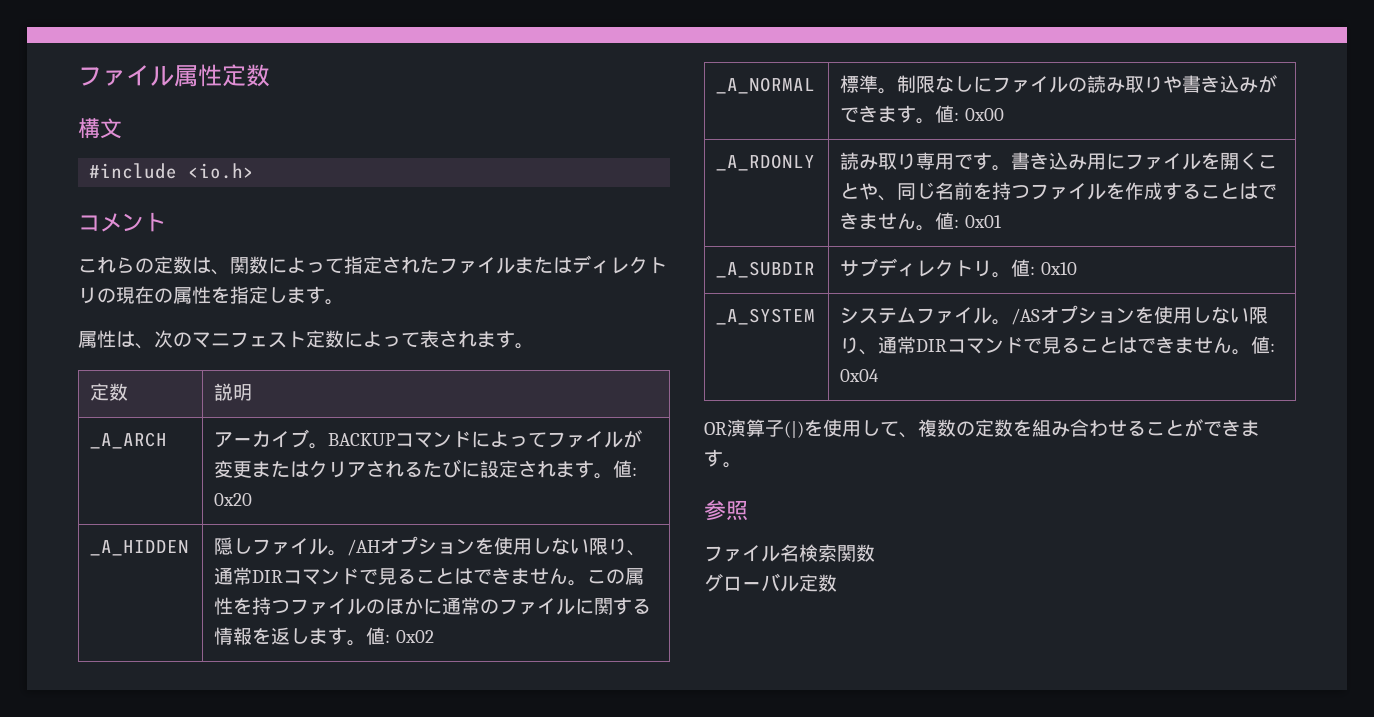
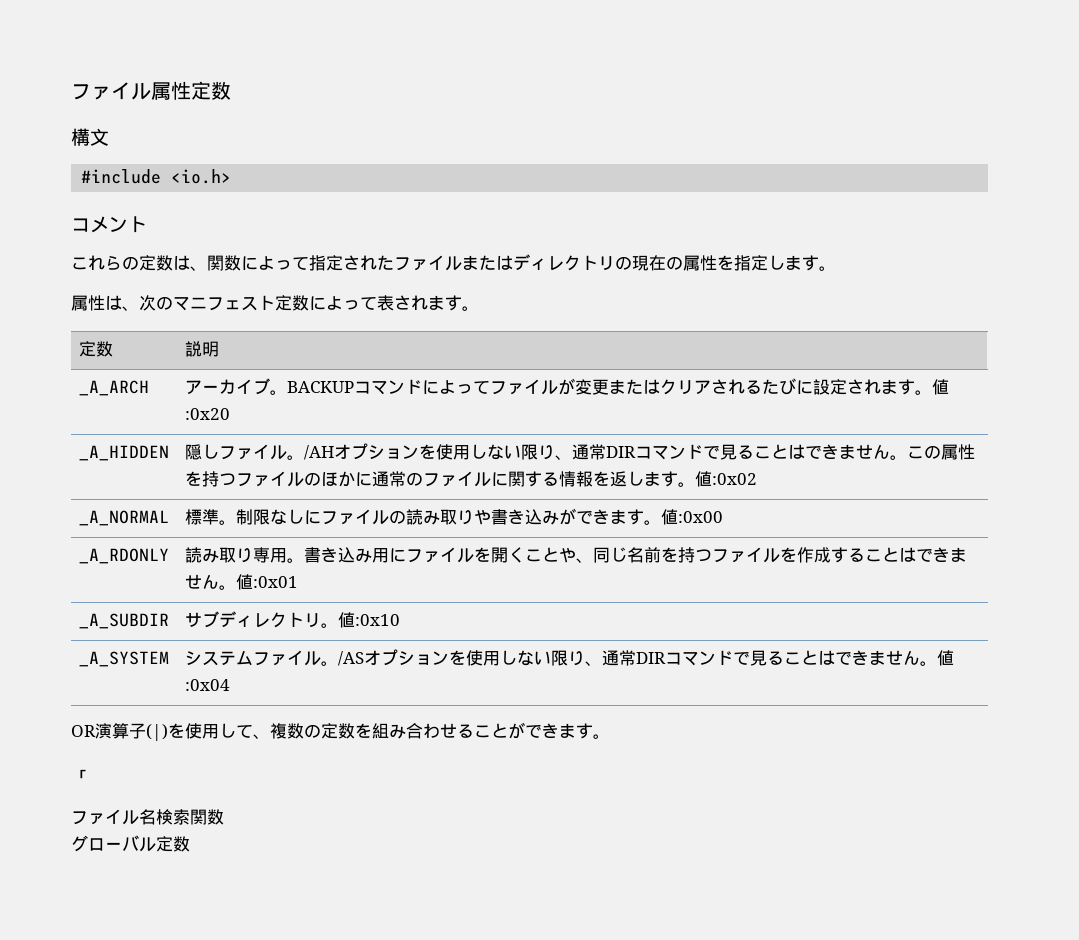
- _A_ARCH | アーカイブ。BACKUPコマンドによってファイルが変更またはクリアされるたびに設定されます。値: 0x20
+ _A_ARCH | アーカイブ。BACKUPコマンドによってファイルが変更またはクリアされるたびに設定されます。値:0x20
- 値: 0x02
+ 値:0x02
- _A_NORMAL | 標準。制限なしにファイルの読み取りや書き込みができます。値: 0x00
+ _A_NORMAL | 標準。制限なしにファイルの読み取りや書き込みができます。値:0x00
- _A_RDONLY | 読み取り専用です。書き込み用にファイルを開くことや、同じ名前を持つファイルを作成することはできません。値: 0x01
+ _A_RDONLY | 読み取り専用。書き込み用にファイルを開くことや、同じ名前を持つファイルを作成することはできません。値:0x01
- _A_SUBDIR | サブディレクトリ。値: 0x10
+ _A_SUBDIR | サブディレクトリ。値:0x10
- _A_SYSTEM | システムファイル。/ASオプションを使用しない限り、通常DIRコマンドで見ることはできません。値: 0x04
+ _A_SYSTEM | システムファイル。/ASオプションを使用しない限り、通常DIRコマンドで見ることはできません。値:0x04
- 参照
+ 「

